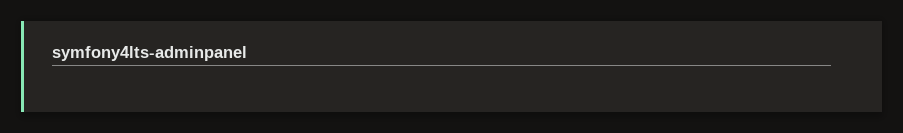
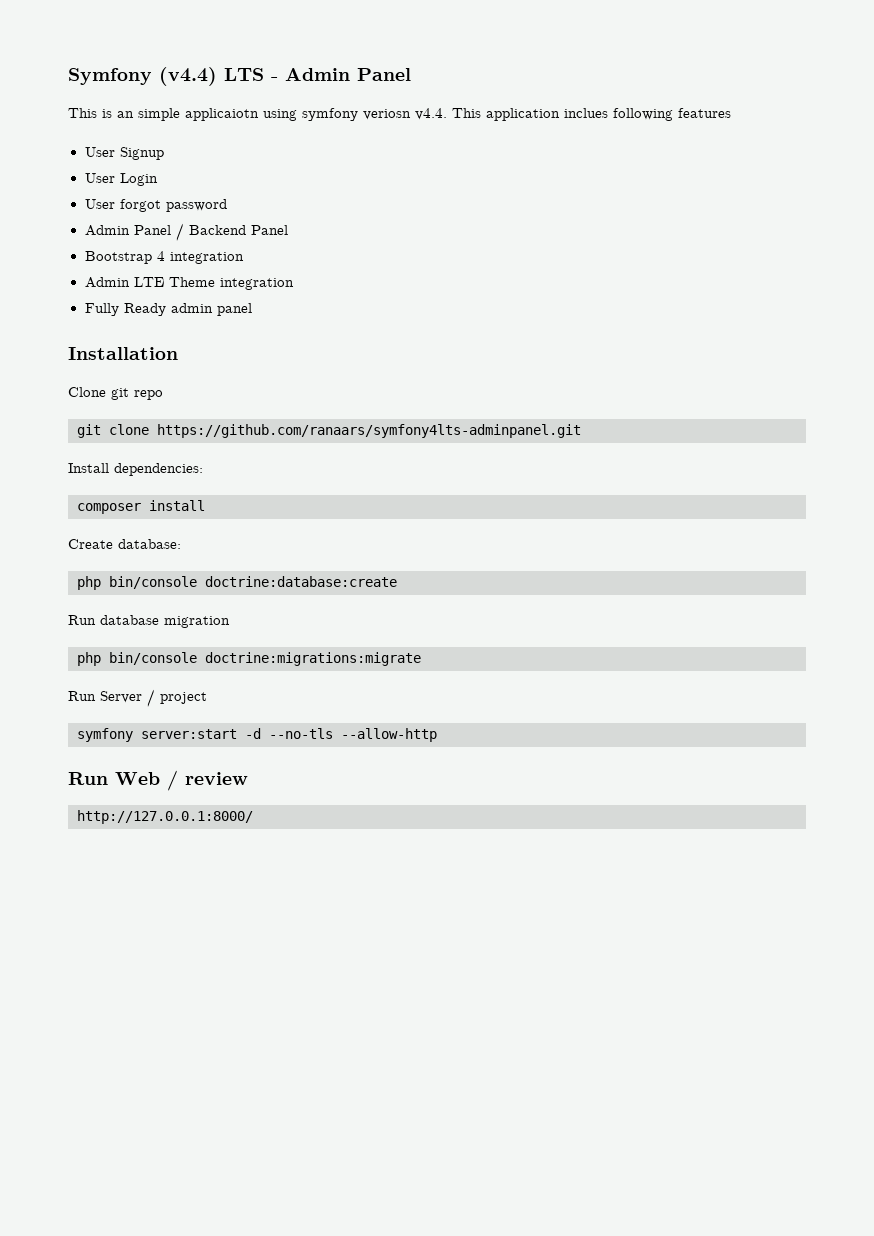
- symfony4lts-adminpanel
+ Symfony (v4.4) LTS - Admin Panel
+ This is an simple applicaiotn using symfony veriosn v4.4. This application inclues following features
+ User Signup
+ User Login
+ User forgot password
+ Admin Panel / Backend Panel
+ Bootstrap 4 integration
+ Admin LTE Theme integration
+ Fully Ready admin panel
+ Installation
+ Clone git repo
+ git clone https://github.com/ranaars/symfony4lts-adminpanel.git
+ Install dependencies:
+ composer install
+ Create database:
+ php bin/console doctrine:database:create
+ Run database migration
+ php bin/console doctrine:migrations:migrate
+ Run Server / project
+ symfony server:start -d --no-tls --allow-http
+ Run Web / review
+ http://127.0.0.1:8000/

